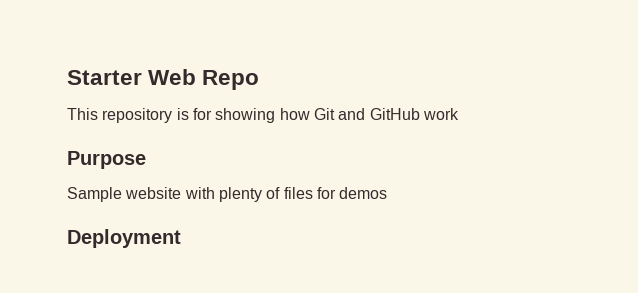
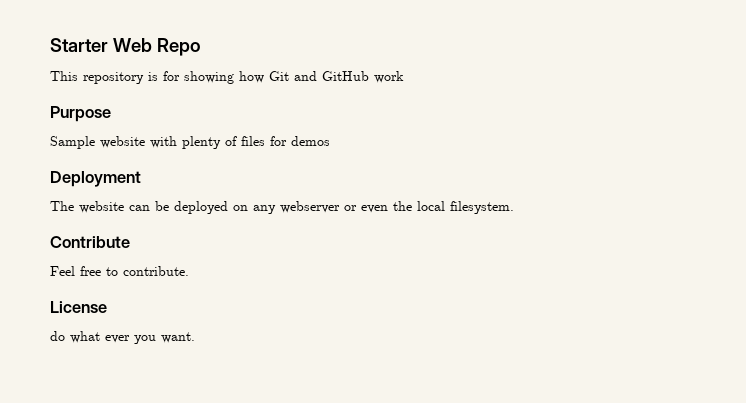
+ The website can be deployed on any webserver or even the local filesystem.
+ Contribute
+ Feel free to contribute.
+ License
+ do what ever you want.

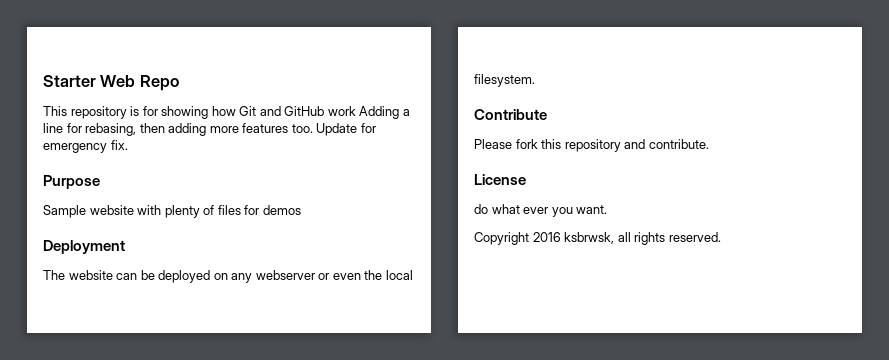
- This repository is for showing how Git and GitHub work
+ This repository is for showing how Git and GitHub work Adding a line for rebasing, then adding more features too. Update for emergency fix.
- Feel free to contribute.
+ Please fork this repository and contribute.
+ Copyright 2016 ksbrwsk, all rights reserved.

